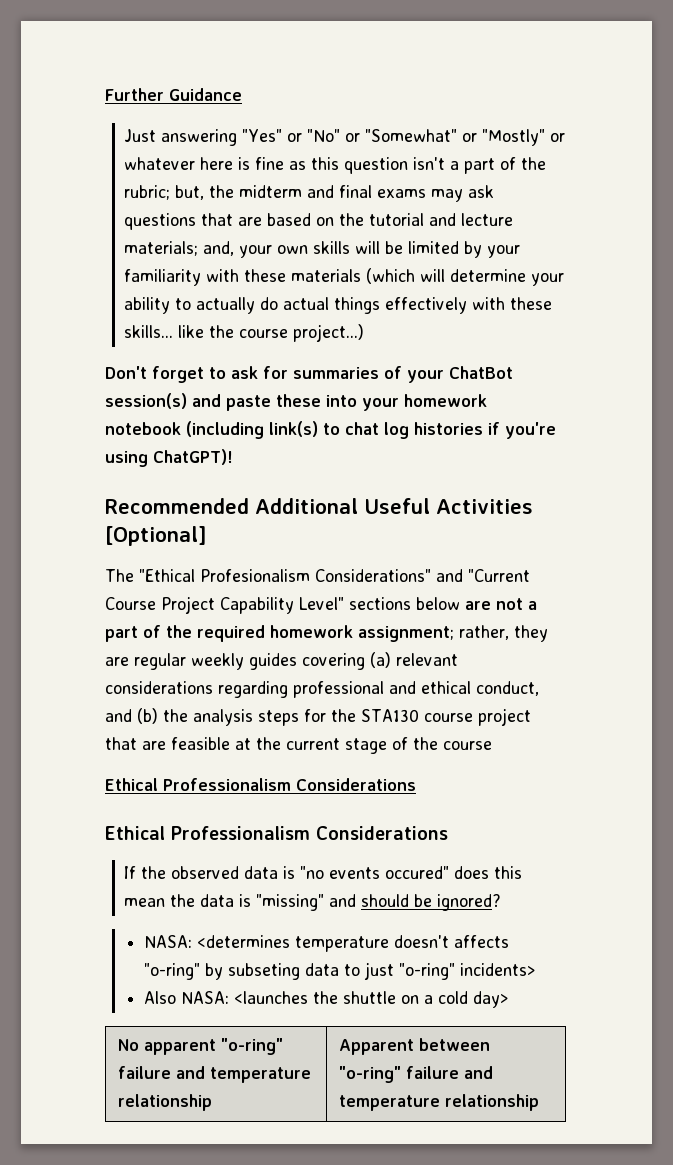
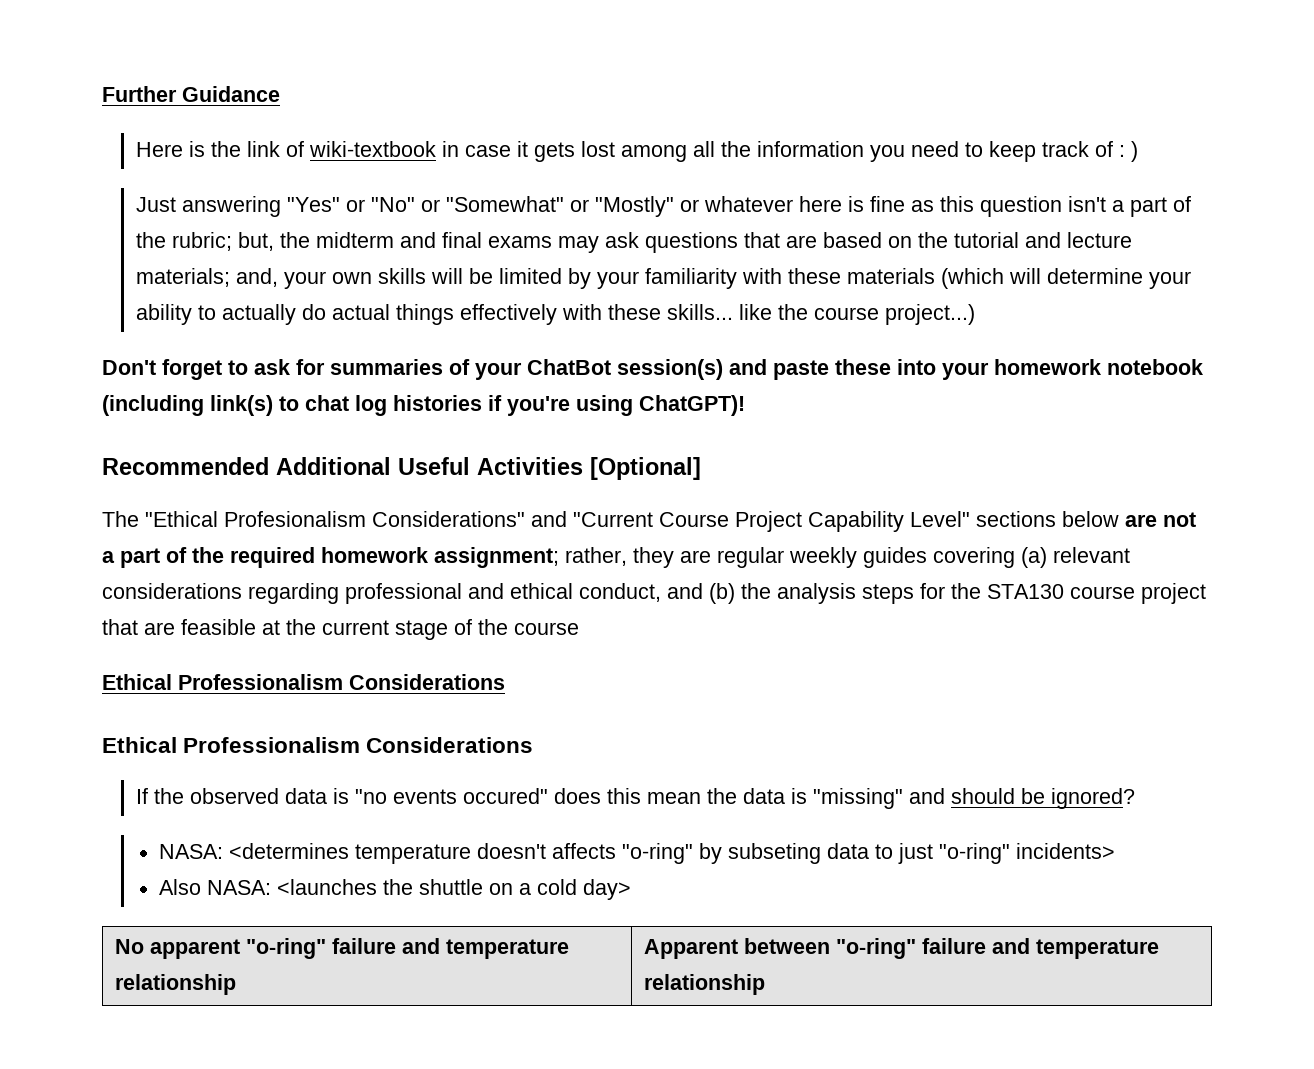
+ Here is the link of wiki-textbook in case it gets lost among all the information you need to keep track of : )

